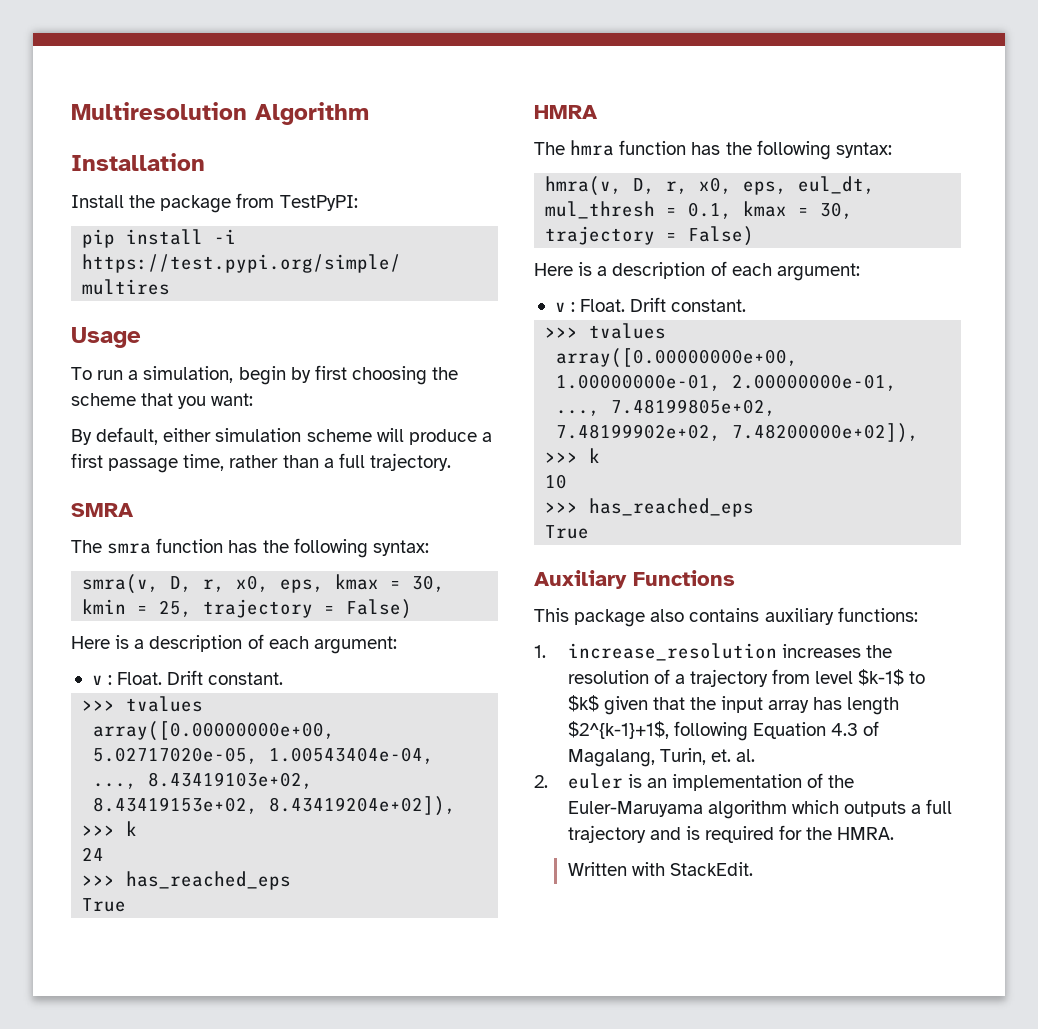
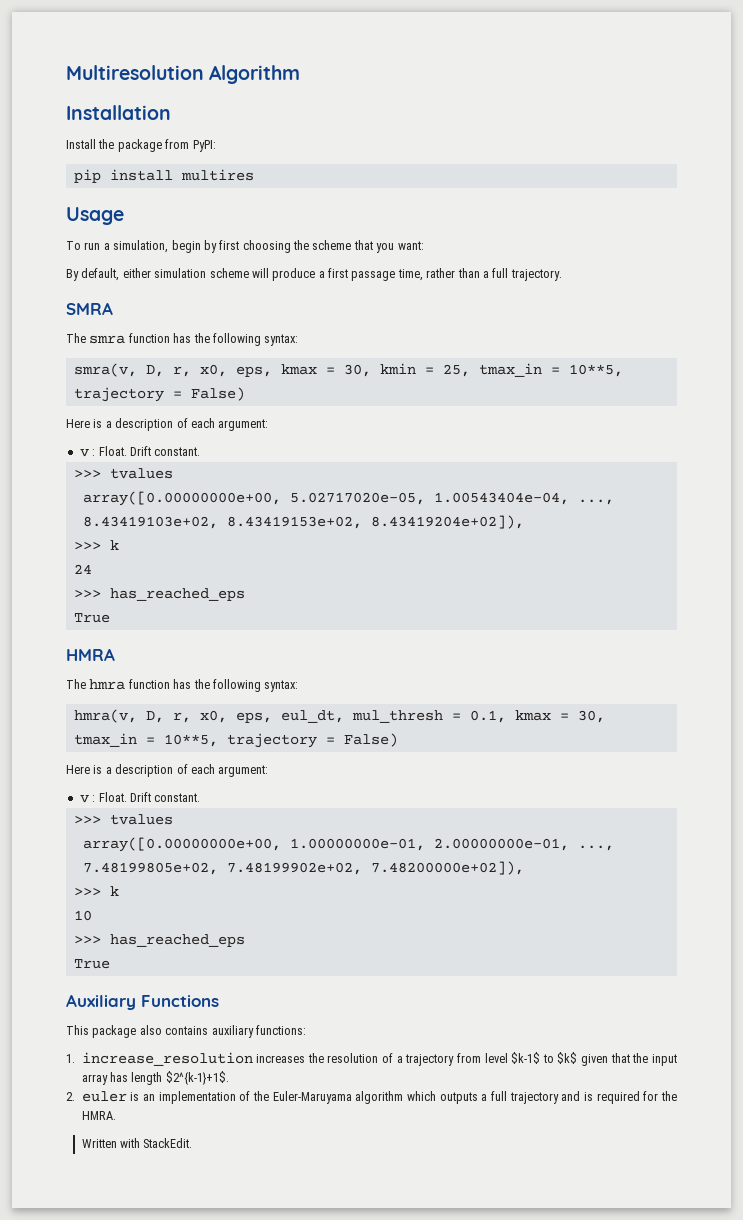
- Install the package from TestPyPI:
+ Install the package from PyPI:
- pip install -i https://test.pypi.org/simple/ multires
+ pip install multires
- smra(v, D, r, x0, eps, kmax = 30, kmin = 25, trajectory = False)
+ smra(v, D, r, x0, eps, kmax = 30, kmin = 25, tmax_in = 10**5, trajectory = False)
- hmra(v, D, r, x0, eps, eul_dt, mul_thresh = 0.1, kmax = 30, trajectory = False)
+ hmra(v, D, r, x0, eps, eul_dt, mul_thresh = 0.1, kmax = 30, tmax_in = 10**5, trajectory = False)
- 1. increase_resolution increases the resolution of a trajectory from level $k-1$ to $k$ given that the input array has length $2^{k-1}+1$, following Equation 4.3 of Magalang, Turin, et. al.
+ 1. increase_resolution increases the resolution of a trajectory from level $k-1$ to $k$ given that the input array has length $2^{k-1}+1$.

